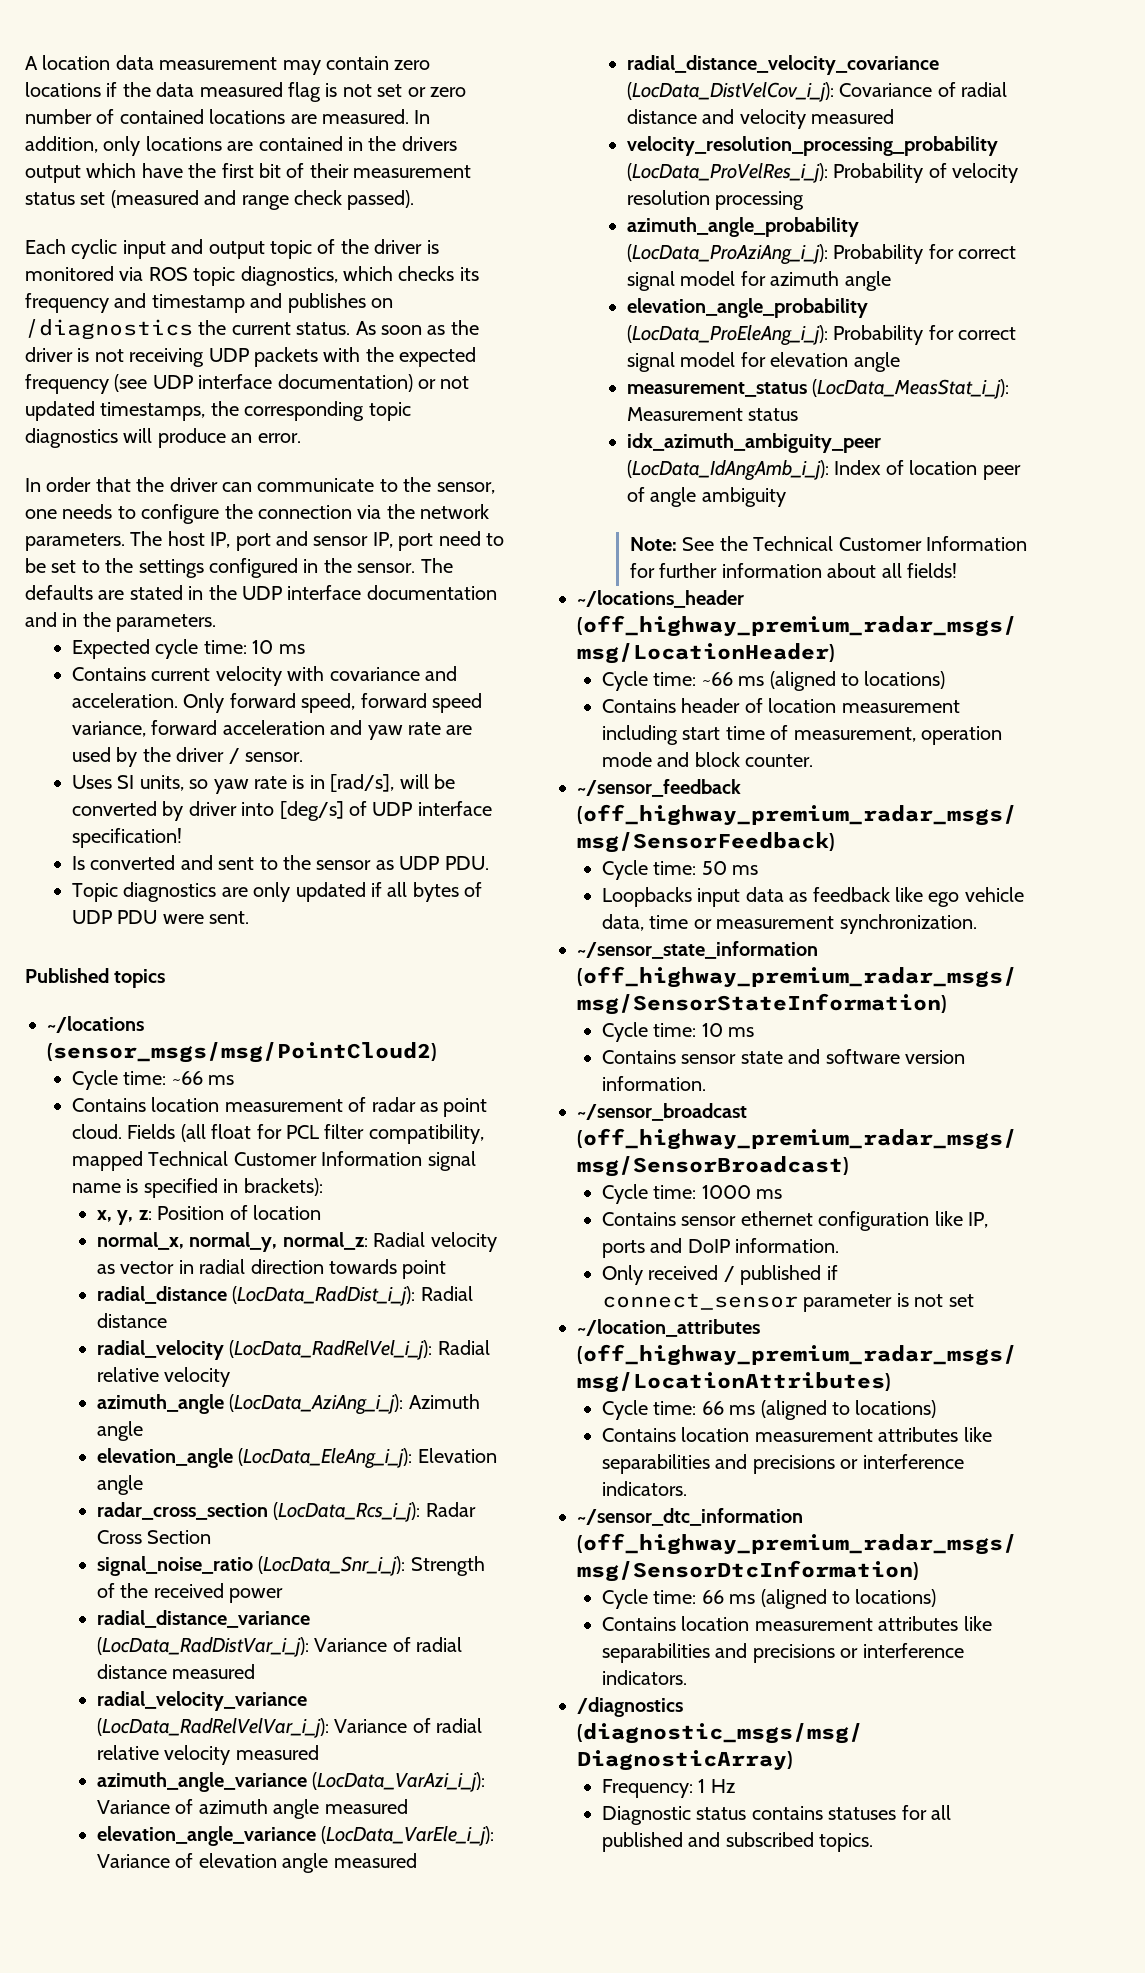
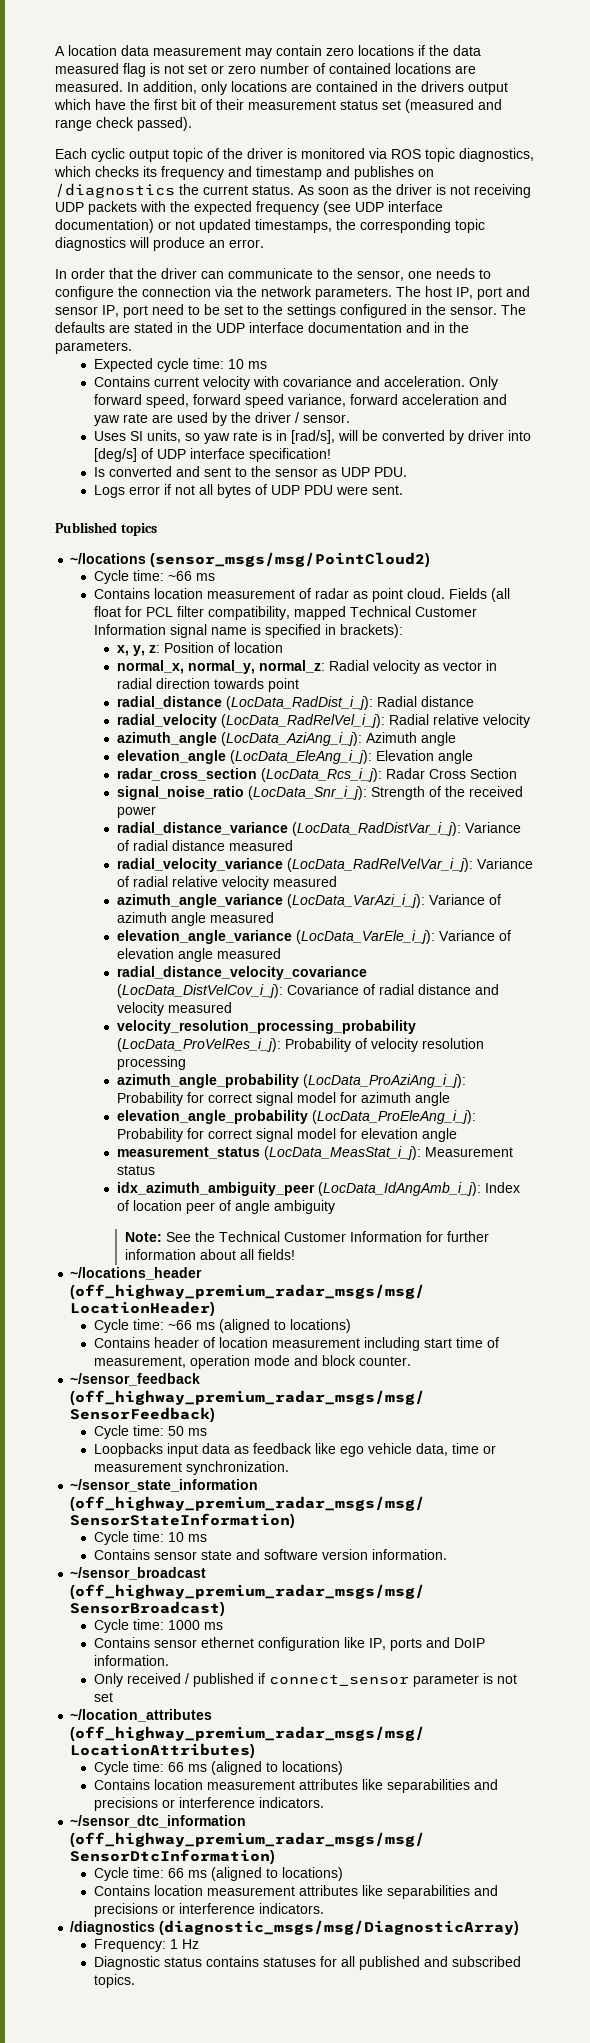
- Each cyclic input and output topic of the driver is monitored via ROS topic diagnostics, which checks its frequency and timestamp and publishes on /diagnostics the current status.
+ Each cyclic output topic of the driver is monitored via ROS topic diagnostics, which checks its frequency and timestamp and publishes on /diagnostics the current status.
- Topic diagnostics are only updated if all bytes of UDP PDU were sent.
+ Logs error if not all bytes of UDP PDU were sent.

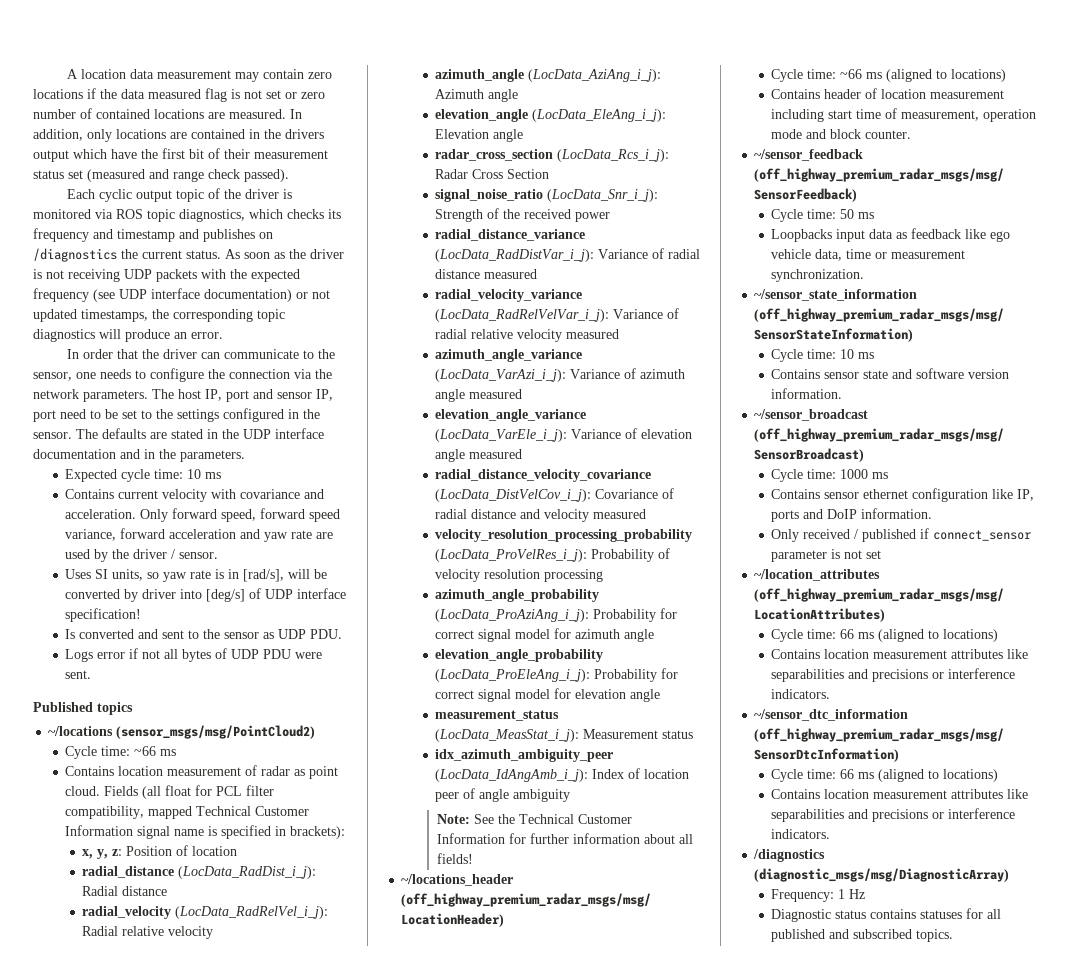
- normal_x, normal_y, normal_z: Radial velocity as vector in radial direction towards point

